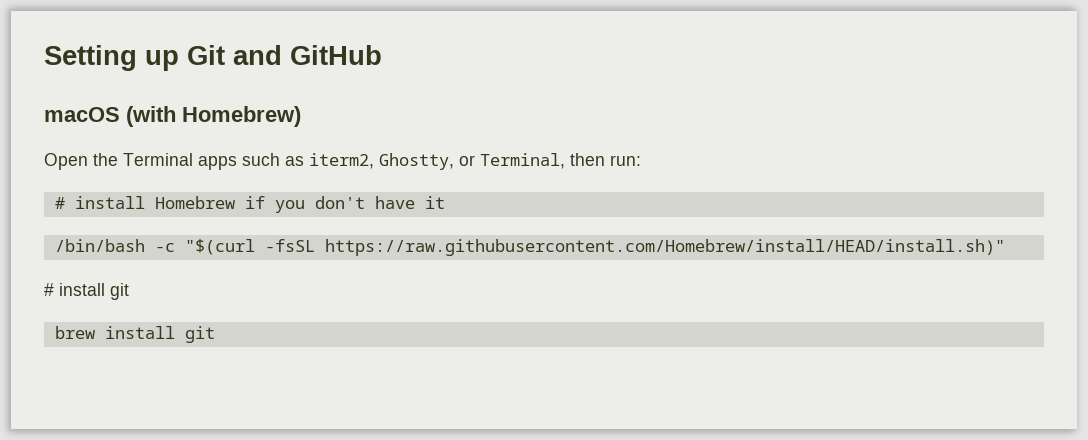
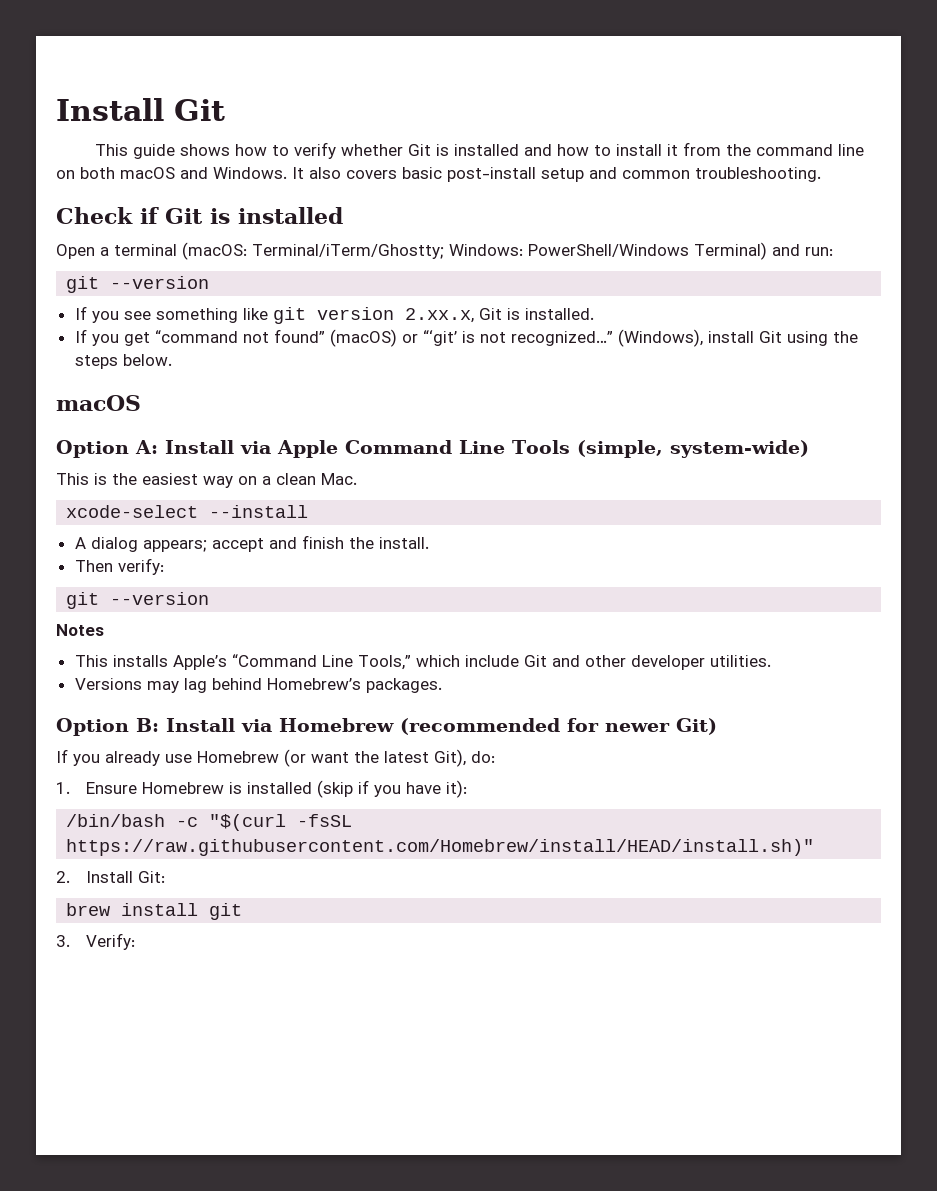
- Setting up Git and GitHub
- macOS (with Homebrew)
- Open the Terminal apps such as iterm2, Ghostty, or Terminal, then run:
- # install Homebrew if you don't have it
+ Install Git
+ This guide shows how to verify whether Git is installed and how to install it from the command line on both macOS and Windows. It also covers basic post-install setup and common troubleshooting.
+ Check if Git is installed
+ Open a terminal (macOS: Terminal/iTerm/Ghostty; Windows: PowerShell/Windows Terminal) and run:
+ git --version
+ If you see something like git version 2.xx.x, Git is installed.
+ If you get “command not found” (macOS) or “‘git’ is not recognized…” (Windows), install Git using the steps below.
+ macOS
+ Option A: Install via Apple Command Line Tools (simple, system-wide)
+ This is the easiest way on a clean Mac.
+ xcode-select --install
+ A dialog appears; accept and finish the install.
+ Then verify:
+ git --version
+ Notes
+ This installs Apple’s “Command Line Tools,” which include Git and other developer utilities.
+ Versions may lag behind Homebrew’s packages.
+ Option B: Install via Homebrew (recommended for newer Git)
+ If you already use Homebrew (or want the latest Git), do:
+ 1. Ensure Homebrew is installed (skip if you have it):
- # install git
+ 2. Install Git:
+ 3. Verify:

